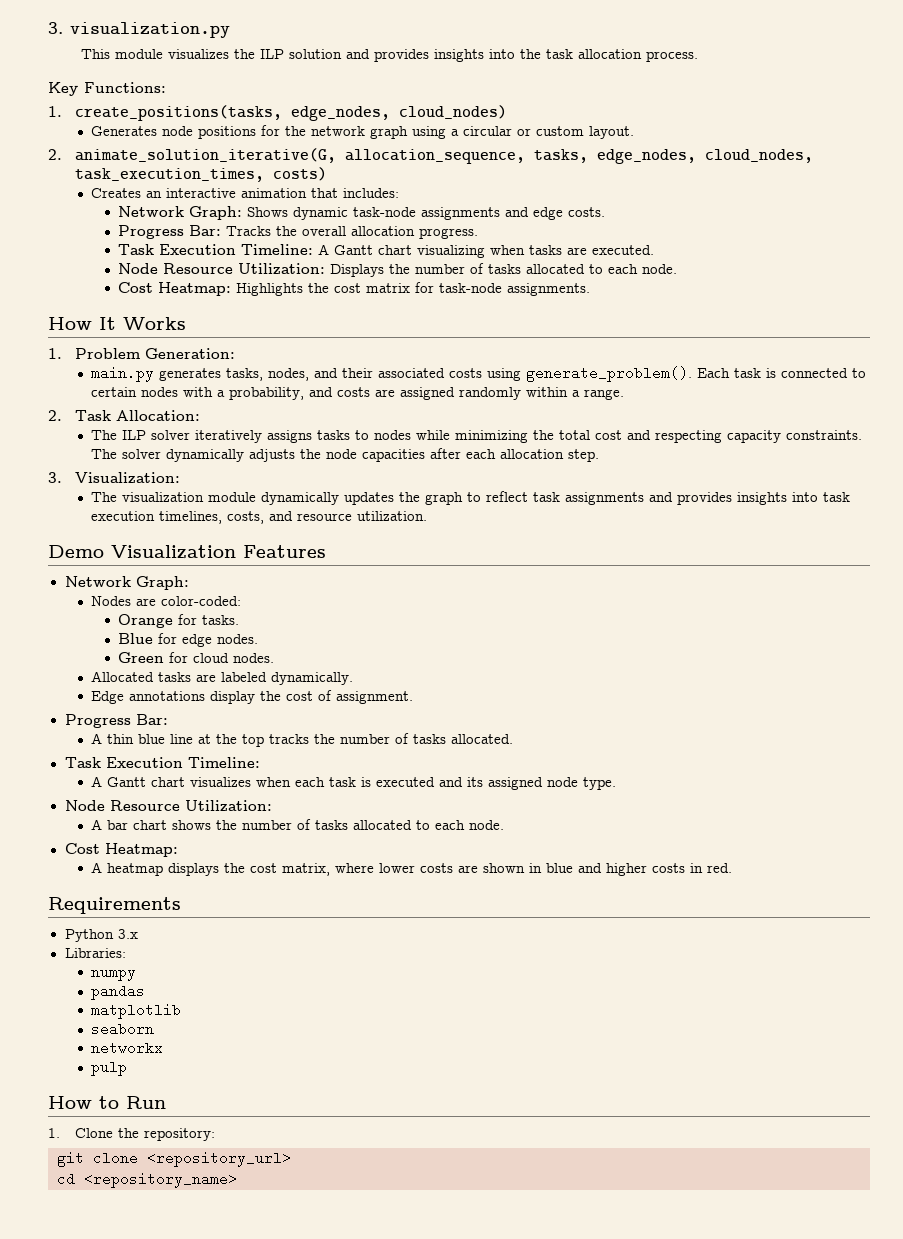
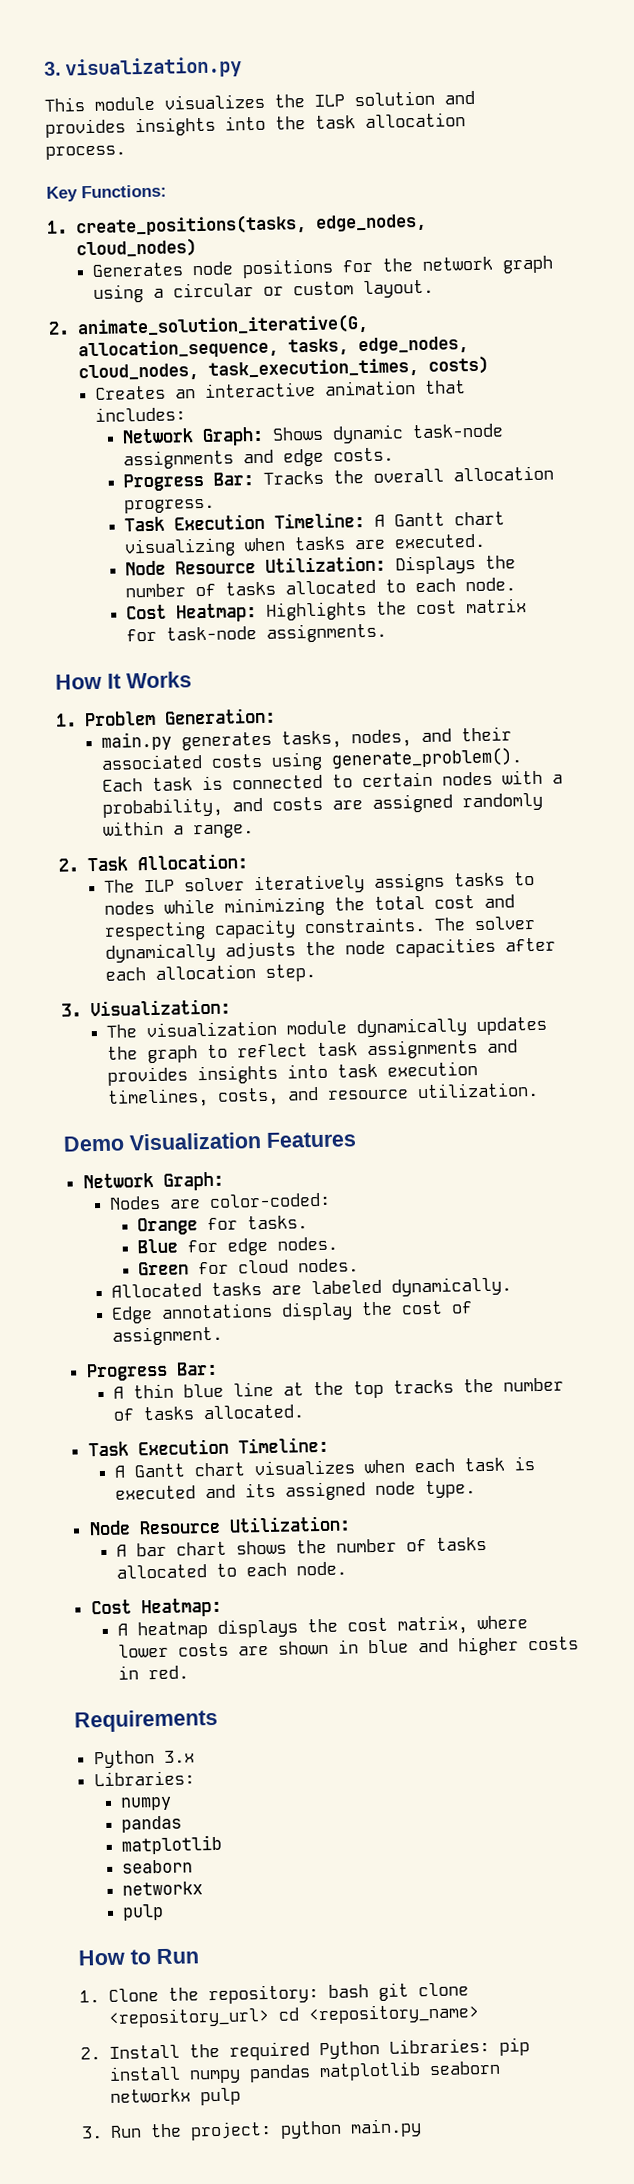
- 1. Clone the repository:
- git clone <repository_url>
- cd <repository_name>
+ 1. Clone the repository: bash git clone <repository_url> cd <repository_name>
+ 2. Install the required Python Libraries: pip install numpy pandas matplotlib seaborn networkx pulp
+ 3. Run the project: python main.py

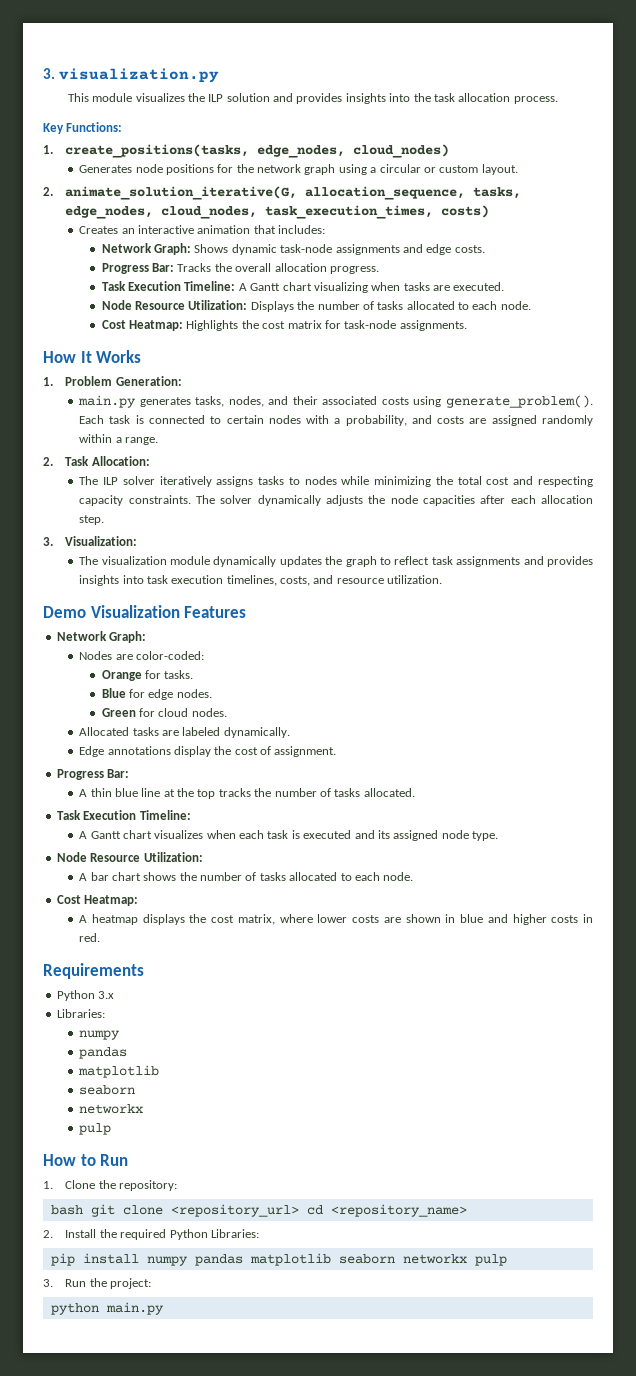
- 1. Clone the repository: bash git clone <repository_url> cd <repository_name>
+ 1. Clone the repository:
+ bash git clone <repository_url> cd <repository_name>
- 2. Install the required Python Libraries: pip install numpy pandas matplotlib seaborn networkx pulp
+ 2. Install the required Python Libraries:
+ pip install numpy pandas matplotlib seaborn networkx pulp
- 3. Run the project: python main.py
+ 3. Run the project:
+ python main.py

